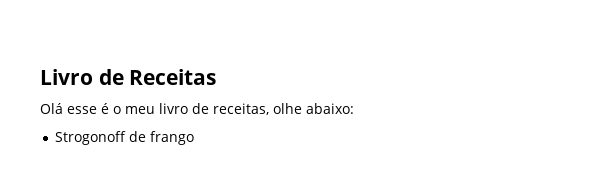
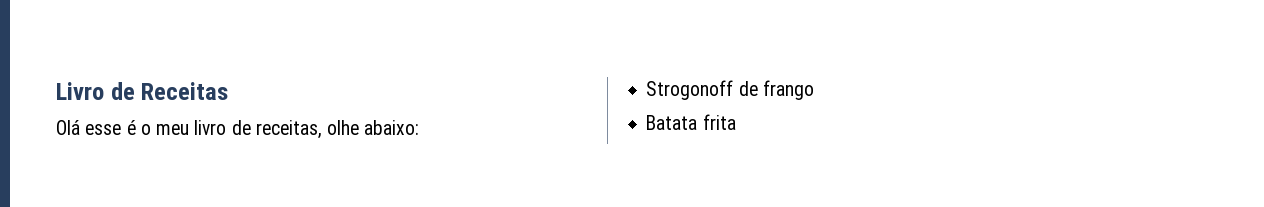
+ Batata frita

